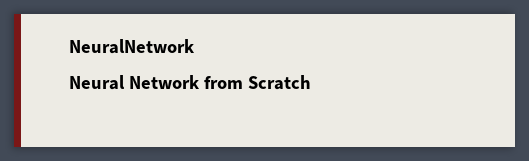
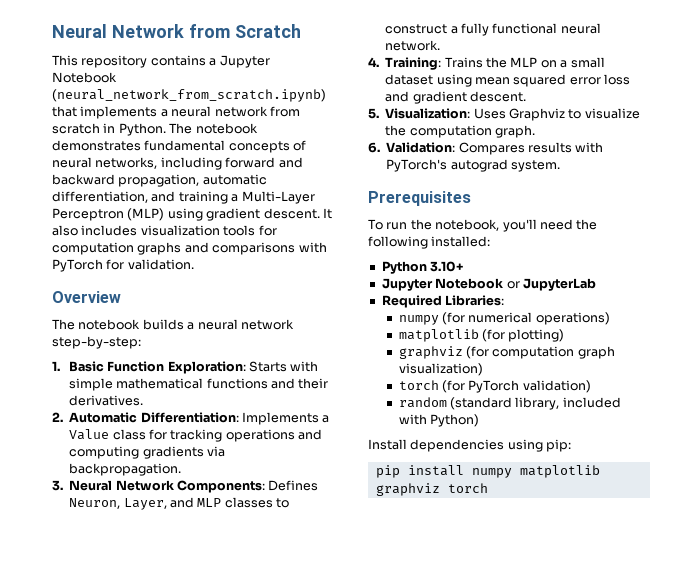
- NeuralNetwork
+ This repository contains a Jupyter Notebook (neural_network_from_scratch.ipynb) that implements a neural network from scratch in Python. The notebook demonstrates fundamental concepts of neural networks, including forward and backward propagation, automatic differentiation, and training a Multi-Layer Perceptron (MLP) using gradient descent. It also includes visualization tools for computation graphs and comparisons with PyTorch for validation.
+ Overview
+ The notebook builds a neural network step-by-step:
+ 1. Basic Function Exploration: Starts with simple mathematical functions and their derivatives.
+ 2. Automatic Differentiation: Implements a Value class for tracking operations and computing gradients via backpropagation.
+ 3. Neural Network Components: Defines Neuron, Layer, and MLP classes to construct a fully functional neural network.
+ 4. Training: Trains the MLP on a small dataset using mean squared error loss and gradient descent.
+ 5. Visualization: Uses Graphviz to visualize the computation graph.
+ 6. Validation: Compares results with PyTorch's autograd system.
+ Prerequisites
+ To run the notebook, you'll need the following installed:
+ Python 3.10+
+ Jupyter Notebook or JupyterLab
+ Required Libraries:
+ numpy (for numerical operations)
+ matplotlib (for plotting)
+ graphviz (for computation graph visualization)
+ torch (for PyTorch validation)
+ random (standard library, included with Python)
+ Install dependencies using pip:
+ pip install numpy matplotlib graphviz torch

